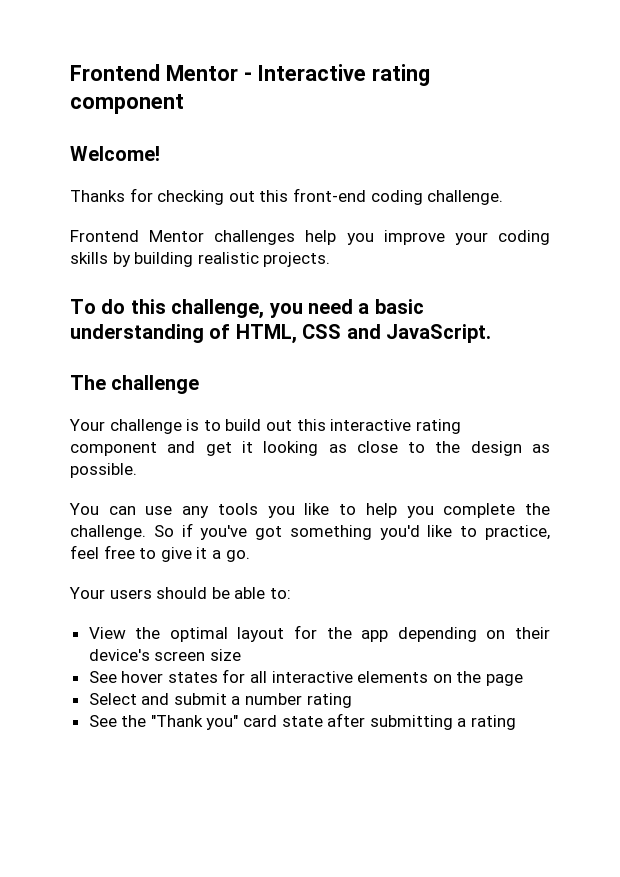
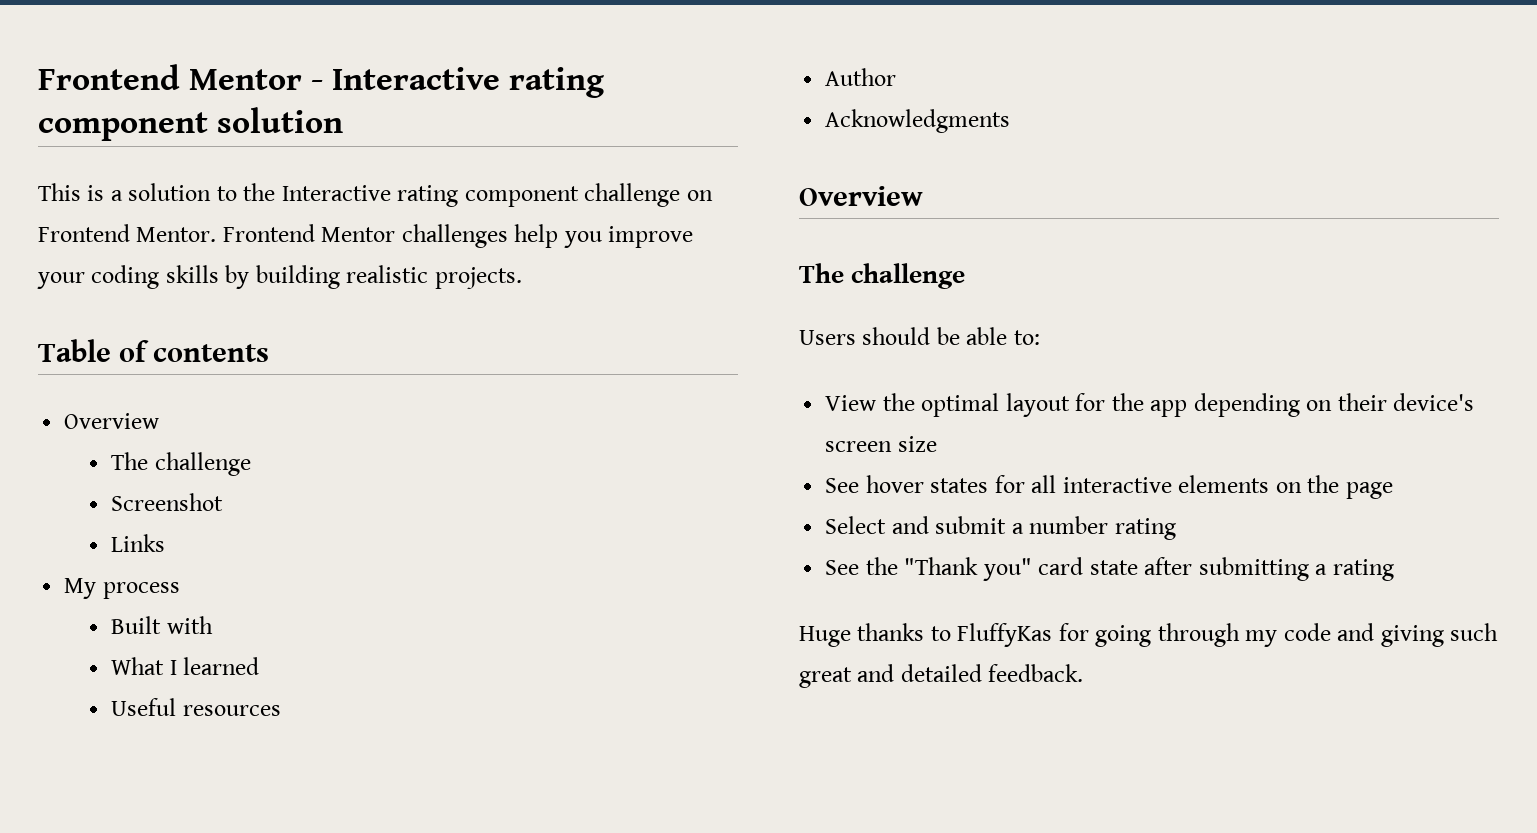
- Frontend Mentor - Interactive rating component
- Welcome!
- Thanks for checking out this front-end coding challenge.
- Frontend Mentor challenges help you improve your coding skills by building realistic projects.
+ Frontend Mentor - Interactive rating component solution
+ This is a solution to the Interactive rating component challenge on Frontend Mentor. Frontend Mentor challenges help you improve your coding skills by building realistic projects.
- To do this challenge, you need a basic understanding of HTML, CSS and JavaScript.
+ Table of contents
+ Overview
  The challenge
- Your challenge is to build out this interactive rating component and get it looking as close to the design as possible.
- You can use any tools you like to help you complete the challenge. So if you've got something you'd like to practice, feel free to give it a go.
- Your users should be able to:
+ Screenshot
+ Links
+ My process
+ Built with
+ What I learned
+ Useful resources
+ Author
+ Acknowledgments
+ Overview
+ The challenge
+ Users should be able to:
+ Huge thanks to FluffyKas for going through my code and giving such great and detailed feedback.

